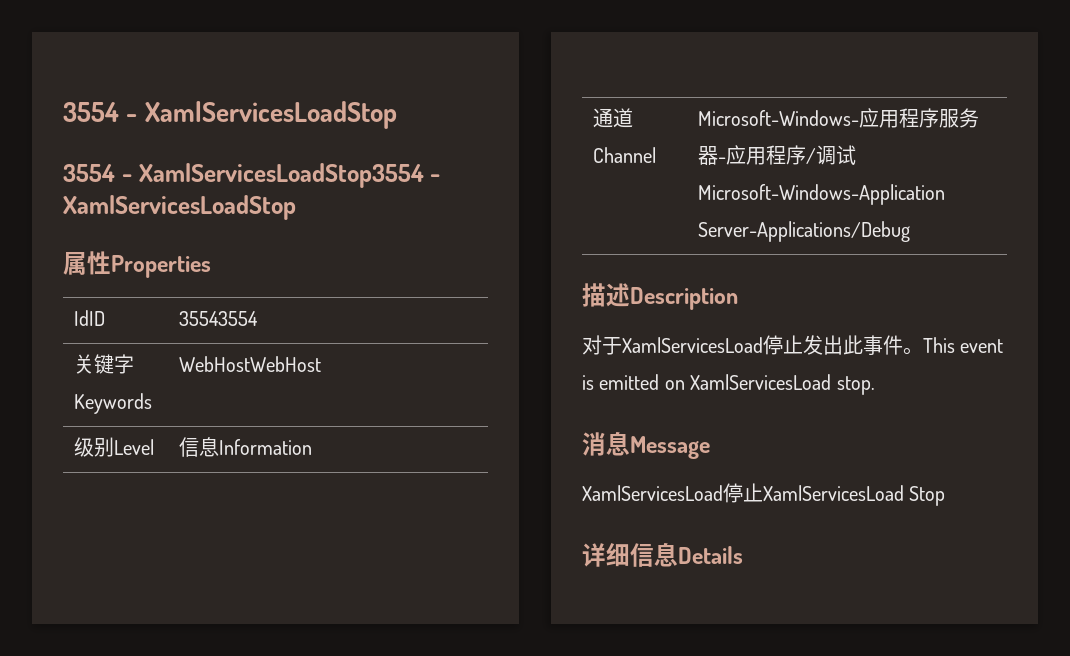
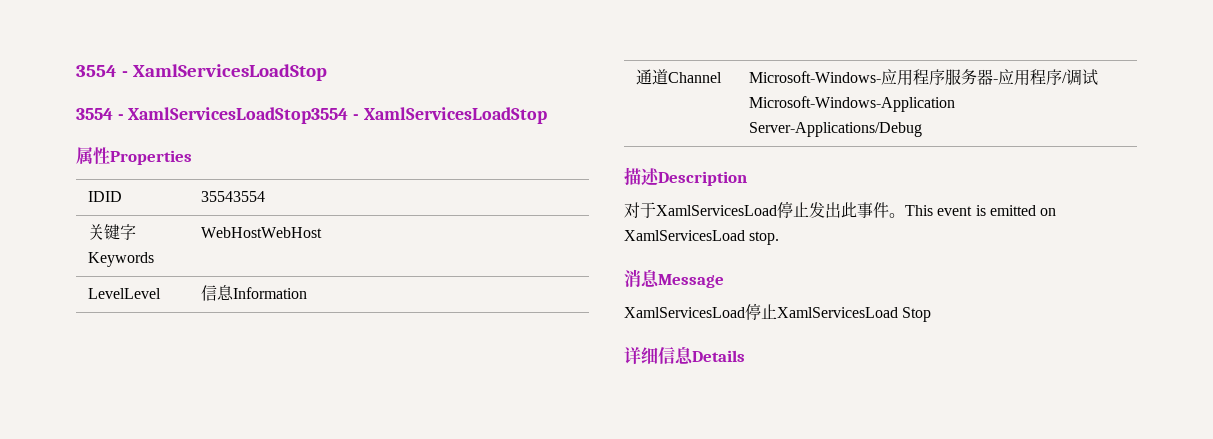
- IdID | 35543554
+ IDID | 35543554
- 级别Level | 信息Information
+ LevelLevel | 信息Information

